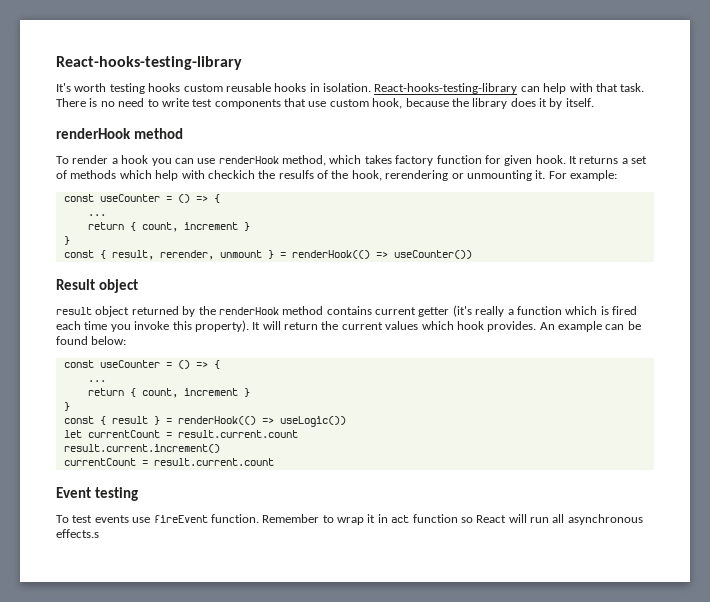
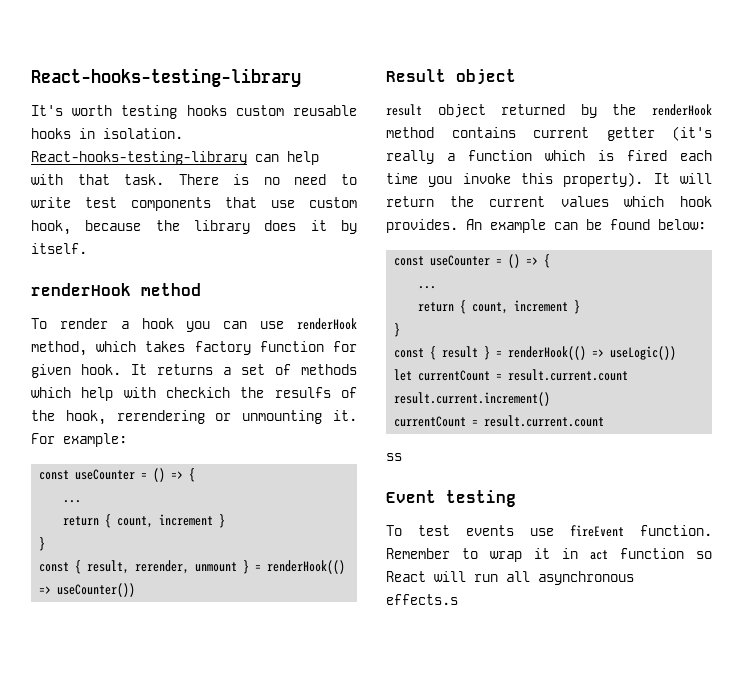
+ ss

